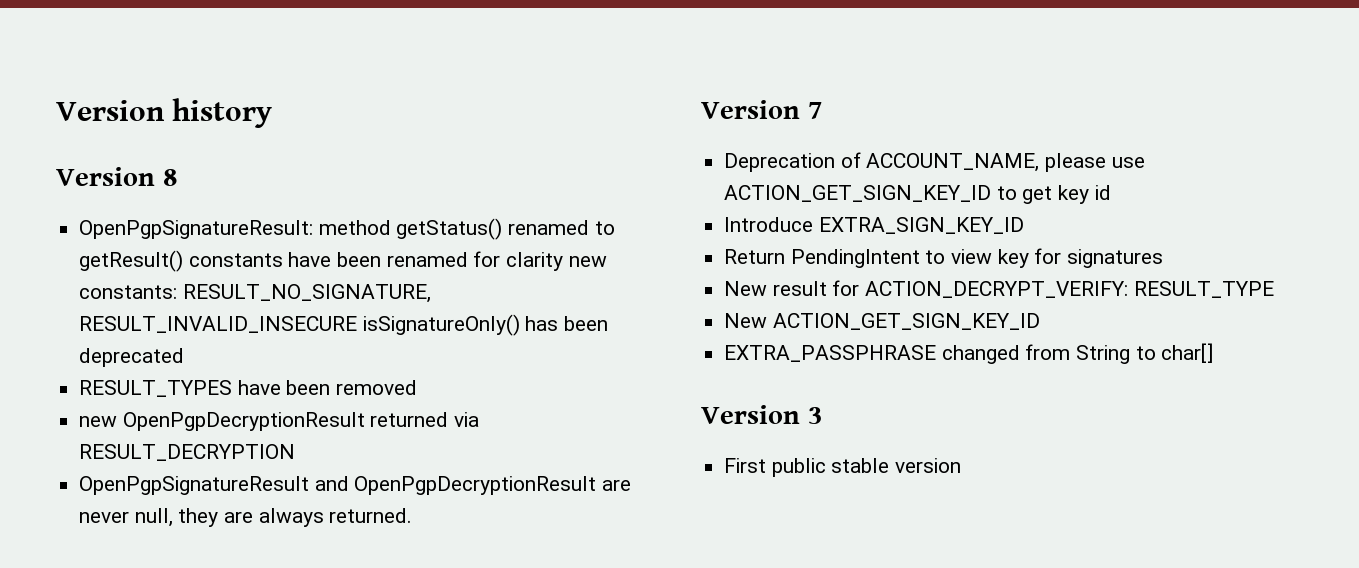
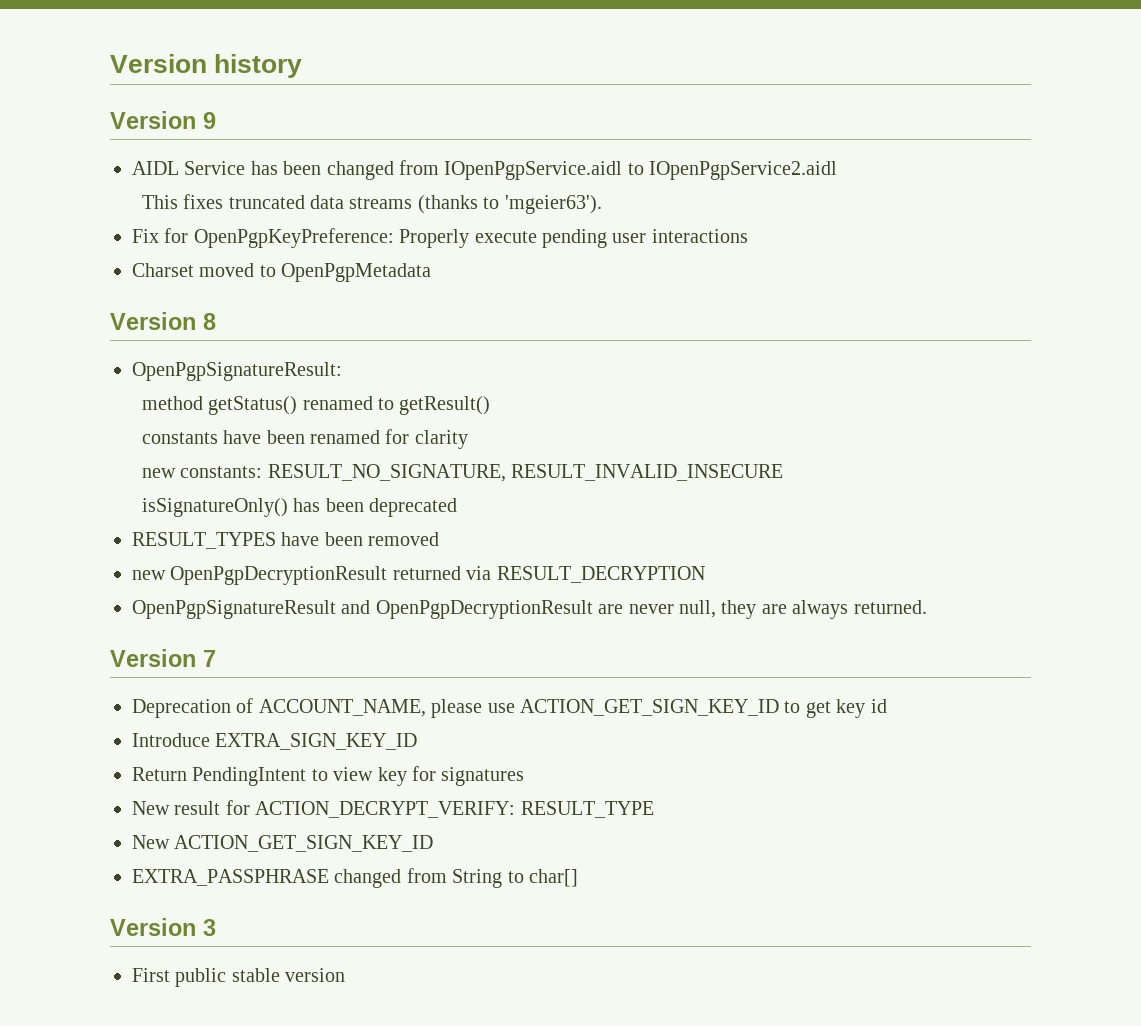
+ Version 9
+ AIDL Service has been changed from IOpenPgpService.aidl to IOpenPgpService2.aidl
+ This fixes truncated data streams (thanks to 'mgeier63').
+ Fix for OpenPgpKeyPreference: Properly execute pending user interactions
+ Charset moved to OpenPgpMetadata
- OpenPgpSignatureResult: method getStatus() renamed to getResult() constants have been renamed for clarity new constants: RESULT_NO_SIGNATURE, RESULT_INVALID_INSECURE isSignatureOnly() has been deprecated
+ OpenPgpSignatureResult:
+ method getStatus() renamed to getResult()
+ constants have been renamed for clarity
+ new constants: RESULT_NO_SIGNATURE, RESULT_INVALID_INSECURE
+ isSignatureOnly() has been deprecated

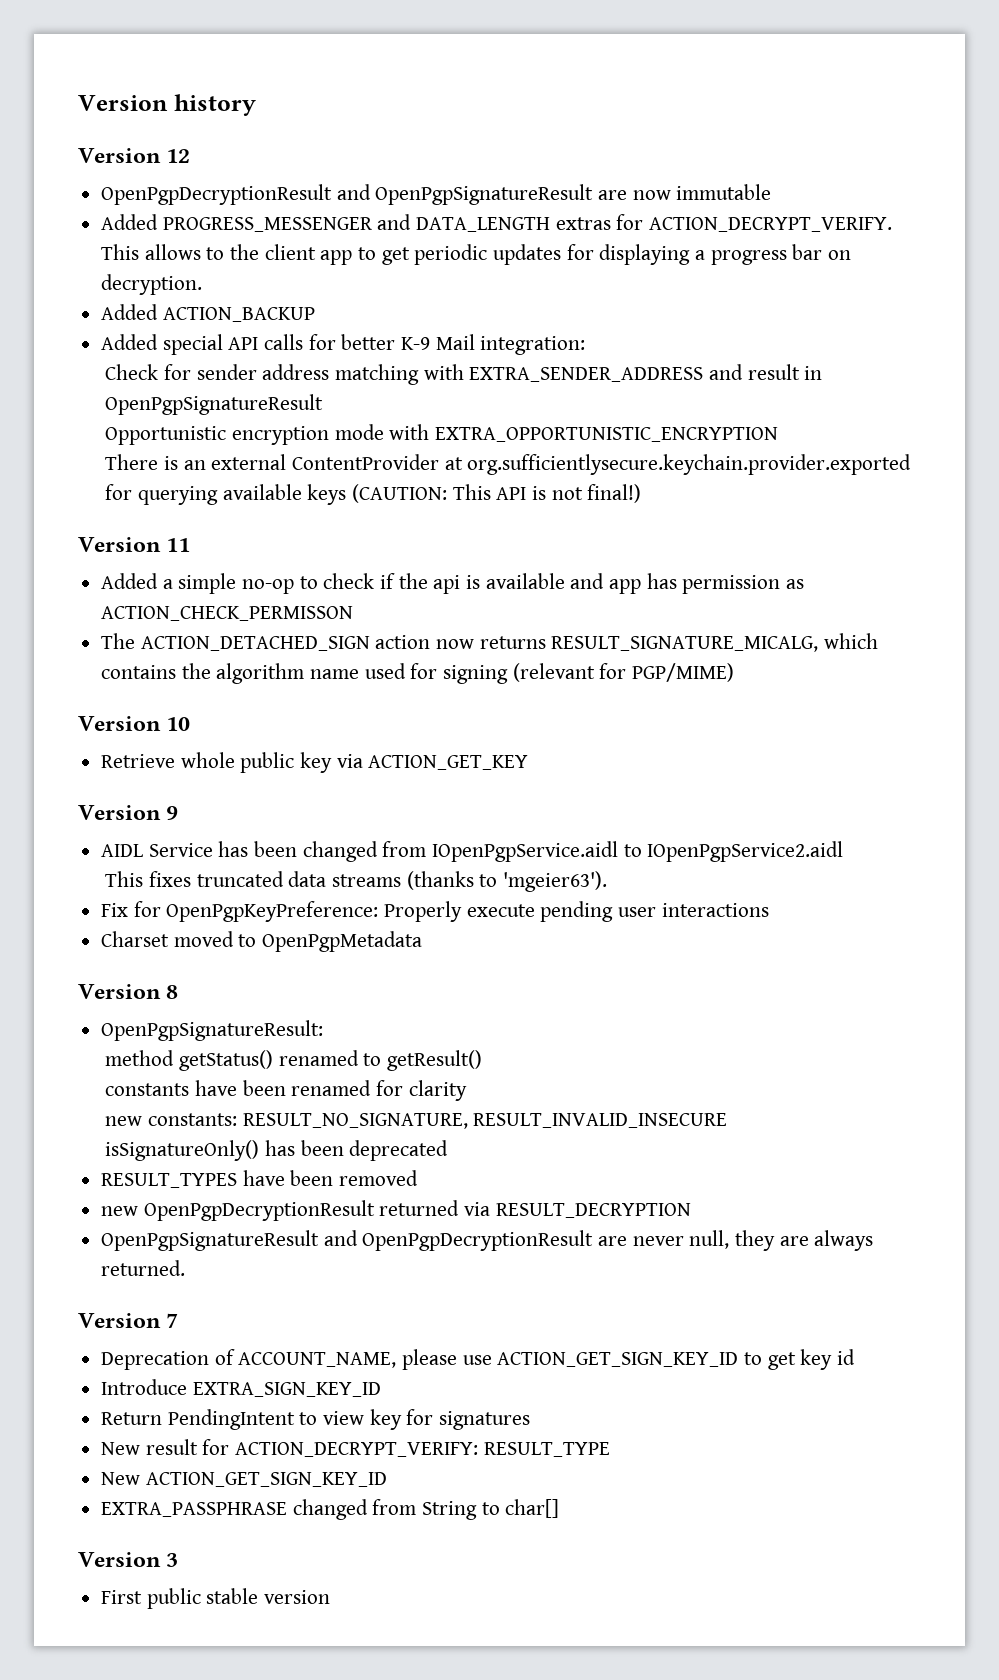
+ Version 12
+ OpenPgpDecryptionResult and OpenPgpSignatureResult are now immutable
+ Added PROGRESS_MESSENGER and DATA_LENGTH extras for ACTION_DECRYPT_VERIFY. This allows to the client app to get periodic updates for displaying a progress bar on decryption.
+ Added ACTION_BACKUP
+ Added special API calls for better K-9 Mail integration:
+ Check for sender address matching with EXTRA_SENDER_ADDRESS and result in OpenPgpSignatureResult
+ Opportunistic encryption mode with EXTRA_OPPORTUNISTIC_ENCRYPTION
+ There is an external ContentProvider at org.sufficientlysecure.keychain.provider.exported for querying available keys (CAUTION: This API is not final!)
+ Version 11
+ Added a simple no-op to check if the api is available and app has permission as ACTION_CHECK_PERMISSON
+ The ACTION_DETACHED_SIGN action now returns RESULT_SIGNATURE_MICALG, which contains the algorithm name used for signing (relevant for PGP/MIME)
+ Version 10
+ Retrieve whole public key via ACTION_GET_KEY

